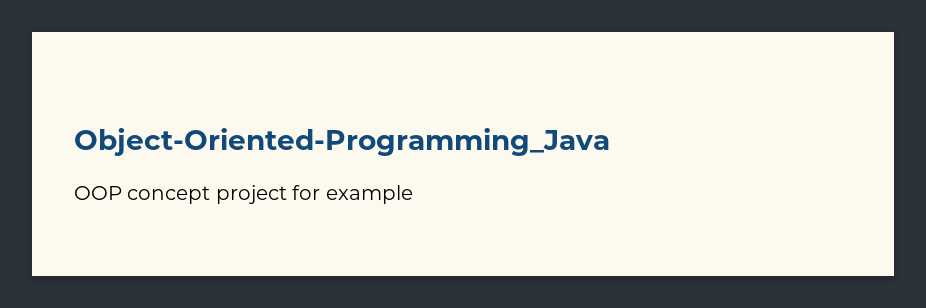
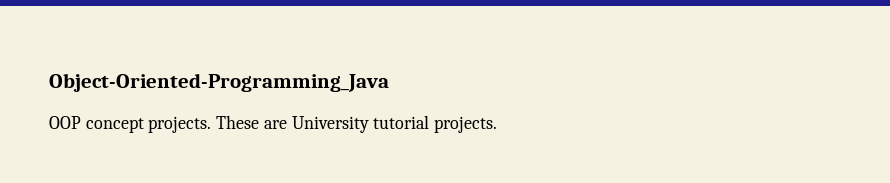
- OOP concept project for example
+ OOP concept projects. These are University tutorial projects.

